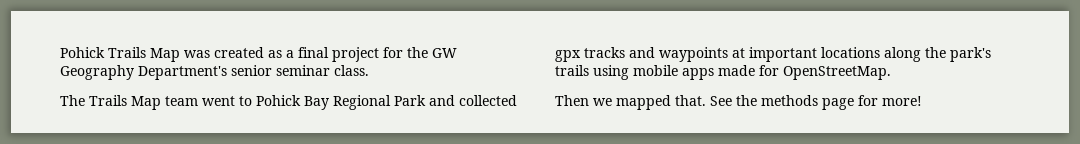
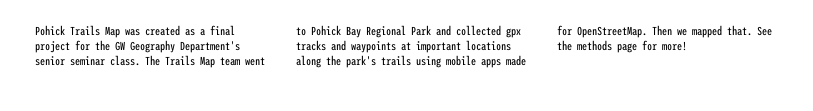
- Pohick Trails Map was created as a final project for the GW Geography Department's senior seminar class.
- The Trails Map team went to Pohick Bay Regional Park and collected gpx tracks and waypoints at important locations along the park's trails using mobile apps made for OpenStreetMap.
- Then we mapped that.
+ Pohick Trails Map was created as a final project for the GW Geography Department's senior seminar class. The Trails Map team went to Pohick Bay Regional Park and collected gpx tracks and waypoints at important locations along the park's trails using mobile apps made for OpenStreetMap. Then we mapped that.

